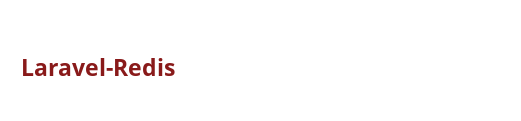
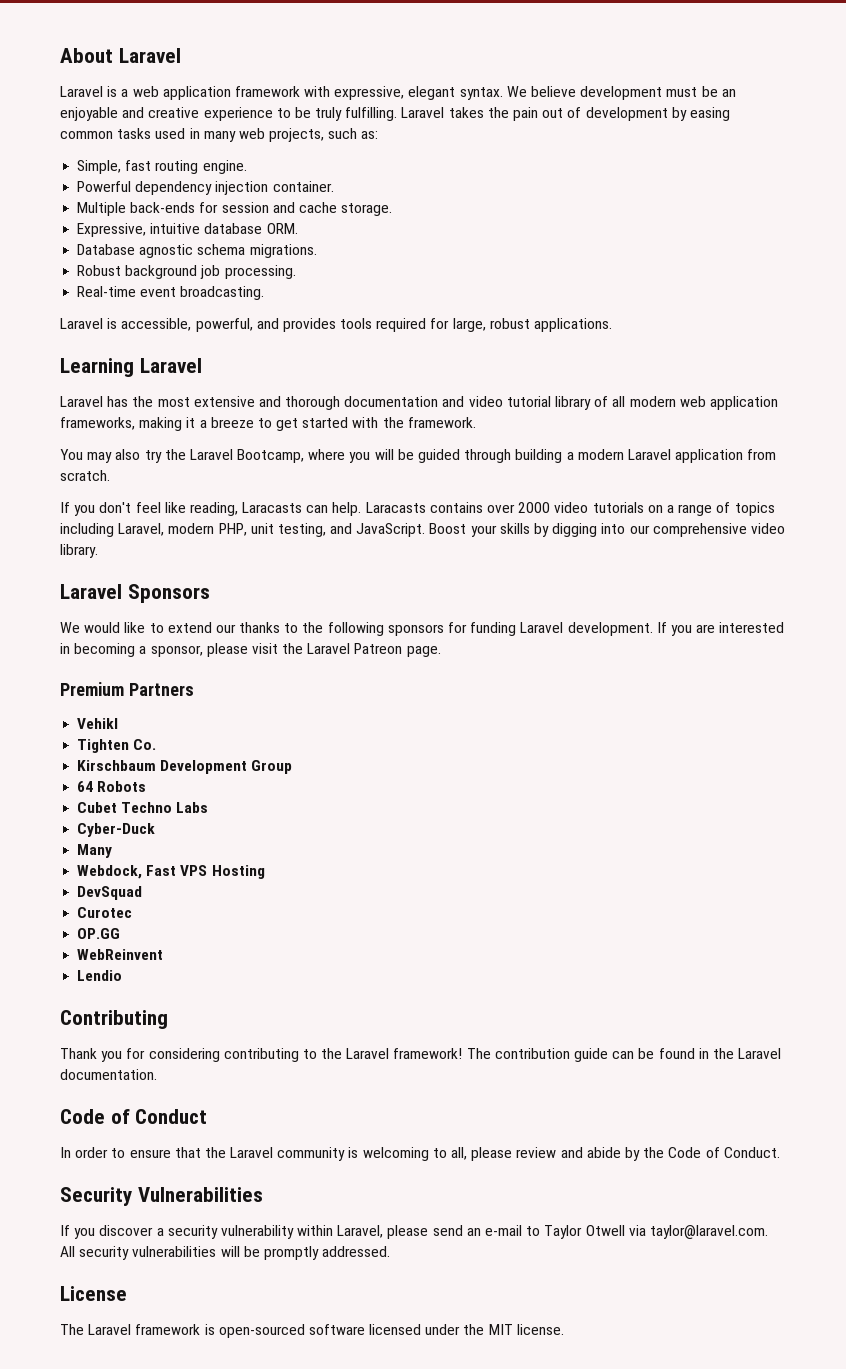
- Laravel-Redis
+ About Laravel
+ Laravel is a web application framework with expressive, elegant syntax. We believe development must be an enjoyable and creative experience to be truly fulfilling. Laravel takes the pain out of development by easing common tasks used in many web projects, such as:
+ Simple, fast routing engine.
+ Powerful dependency injection container.
+ Multiple back-ends for session and cache storage.
+ Expressive, intuitive database ORM.
+ Database agnostic schema migrations.
+ Robust background job processing.
+ Real-time event broadcasting.
+ Laravel is accessible, powerful, and provides tools required for large, robust applications.
+ Learning Laravel
+ Laravel has the most extensive and thorough documentation and video tutorial library of all modern web application frameworks, making it a breeze to get started with the framework.
+ You may also try the Laravel Bootcamp, where you will be guided through building a modern Laravel application from scratch.
+ If you don't feel like reading, Laracasts can help. Laracasts contains over 2000 video tutorials on a range of topics including Laravel, modern PHP, unit testing, and JavaScript. Boost your skills by digging into our comprehensive video library.
+ Laravel Sponsors
+ We would like to extend our thanks to the following sponsors for funding Laravel development. If you are interested in becoming a sponsor, please visit the Laravel Patreon page.
+ Premium Partners
+ Vehikl
+ Tighten Co.
+ Kirschbaum Development Group
+ 64 Robots
+ Cubet Techno Labs
+ Cyber-Duck
+ Many
+ Webdock, Fast VPS Hosting
+ DevSquad
+ Curotec
+ OP.GG
+ WebReinvent
+ Lendio
+ Contributing
+ Thank you for considering contributing to the Laravel framework! The contribution guide can be found in the Laravel documentation.
+ Code of Conduct
+ In order to ensure that the Laravel community is welcoming to all, please review and abide by the Code of Conduct.
+ Security Vulnerabilities
+ If you discover a security vulnerability within Laravel, please send an e-mail to Taylor Otwell via taylor@laravel.com. All security vulnerabilities will be promptly addressed.
+ License
+ The Laravel framework is open-sourced software licensed under the MIT license.

